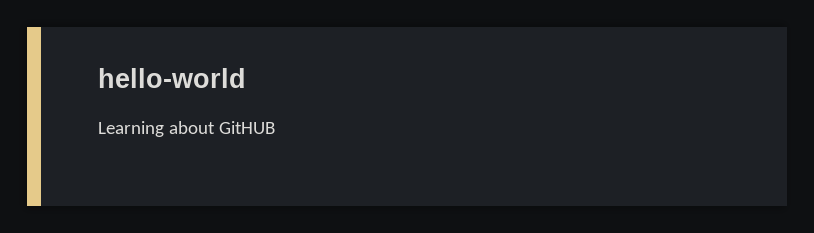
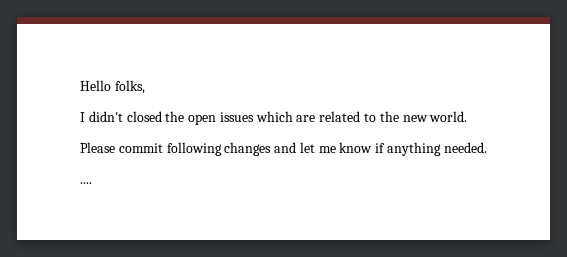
- hello-world
- Learning about GitHUB
+ Hello folks,
+ I didn't closed the open issues which are related to the new world.
+ Please commit following changes and let me know if anything needed.
+ ....

